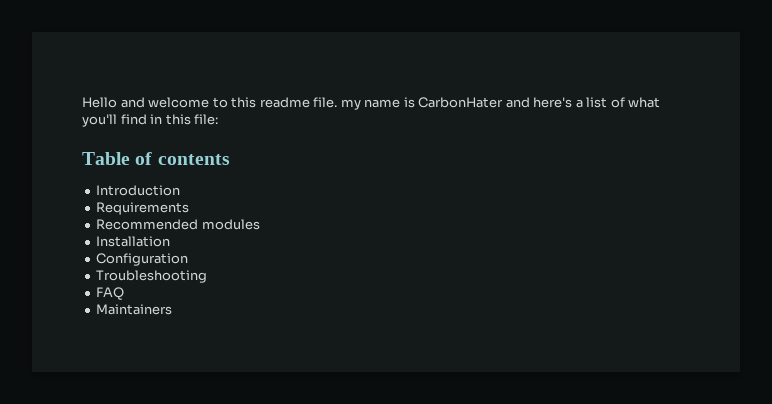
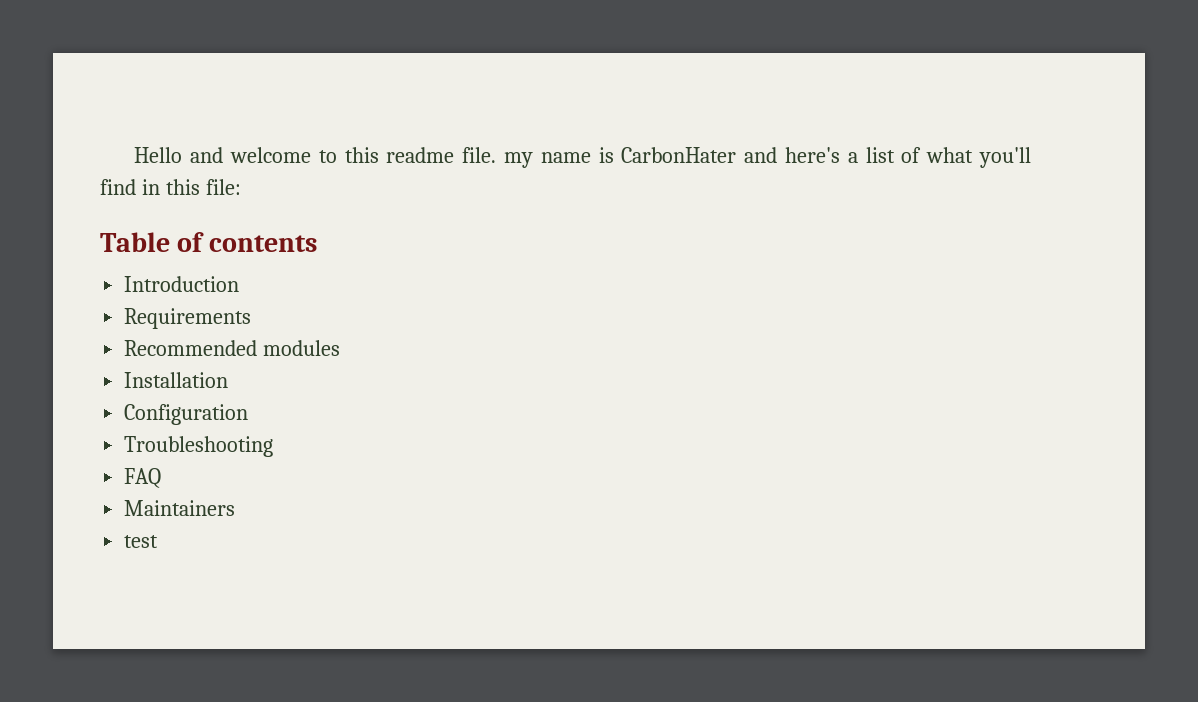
+ test

